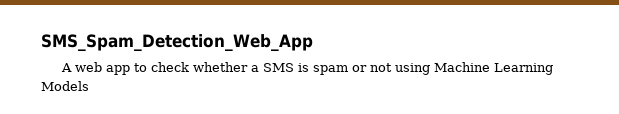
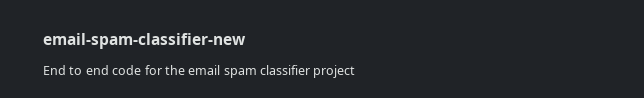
- SMS_Spam_Detection_Web_App
- A web app to check whether a SMS is spam or not using Machine Learning Models
+ email-spam-classifier-new
+ End to end code for the email spam classifier project

